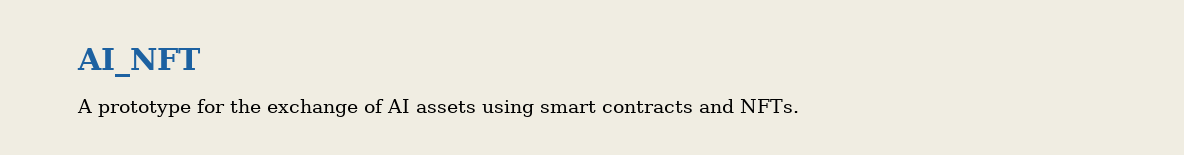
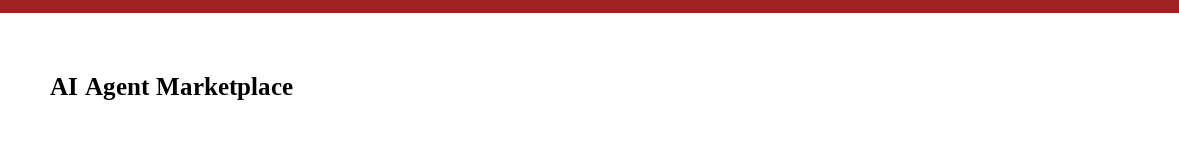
- AI_NFT
- A prototype for the exchange of AI assets using smart contracts and NFTs.
+ AI Agent Marketplace

